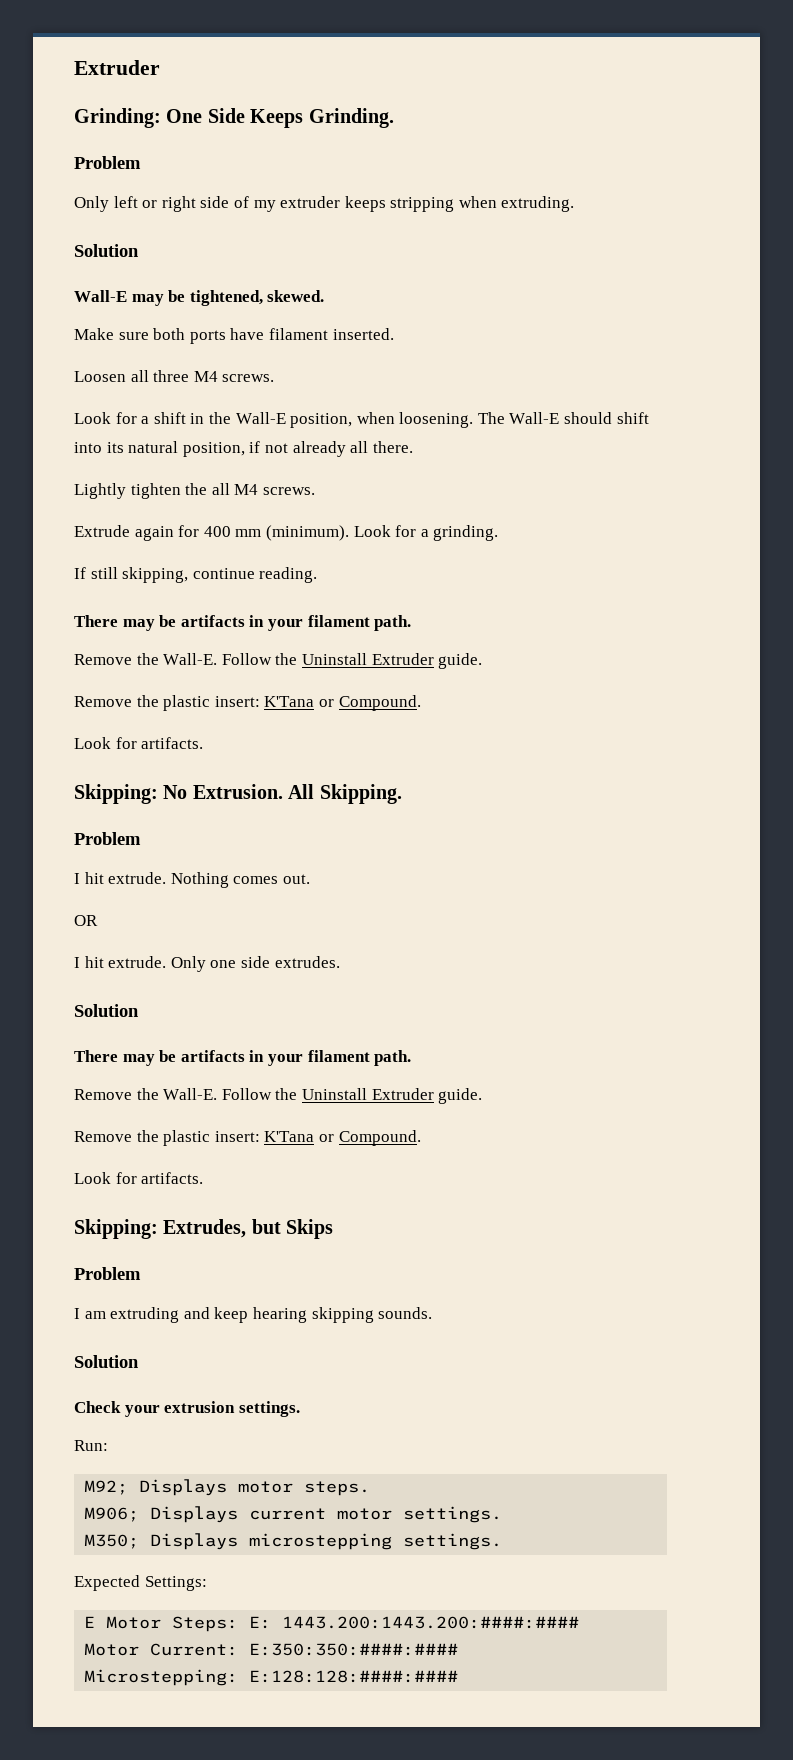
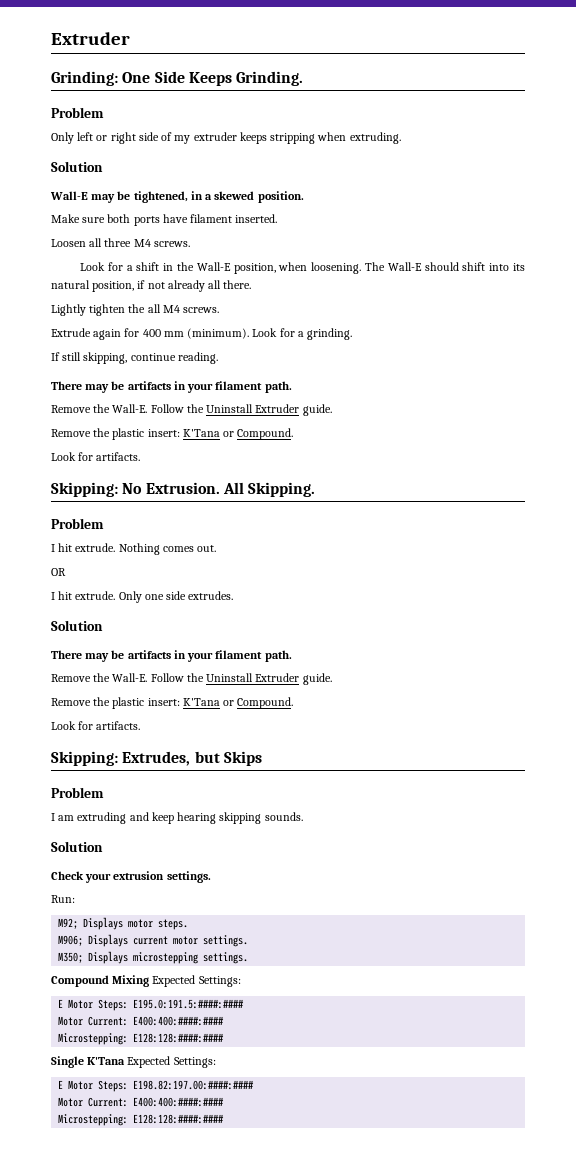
- Wall-E may be tightened, skewed.
+ Wall-E may be tightened, in a skewed position.
- Expected Settings:
- E Motor Steps: E: 1443.200:1443.200:####:####
- Motor Current: E:350:350:####:####
- Microstepping: E:128:128:####:####
+ Compound Mixing Expected Settings:
+ E Motor Steps: E195.0:191.5:####:####
+ Motor Current: E400:400:####:####
+ Microstepping: E128:128:####:####
+ Single K'Tana Expected Settings:
+ E Motor Steps: E198.82:197.00:####:####
+ Motor Current: E400:400:####:####
+ Microstepping: E128:128:####:####

